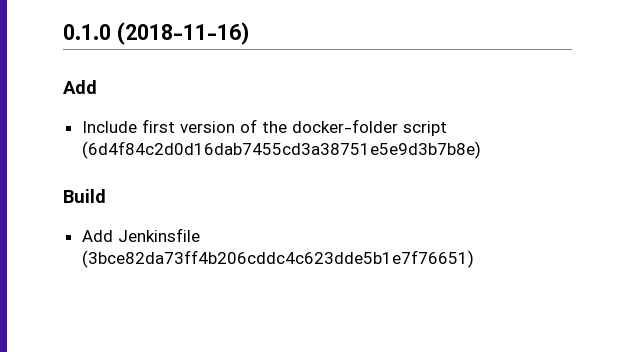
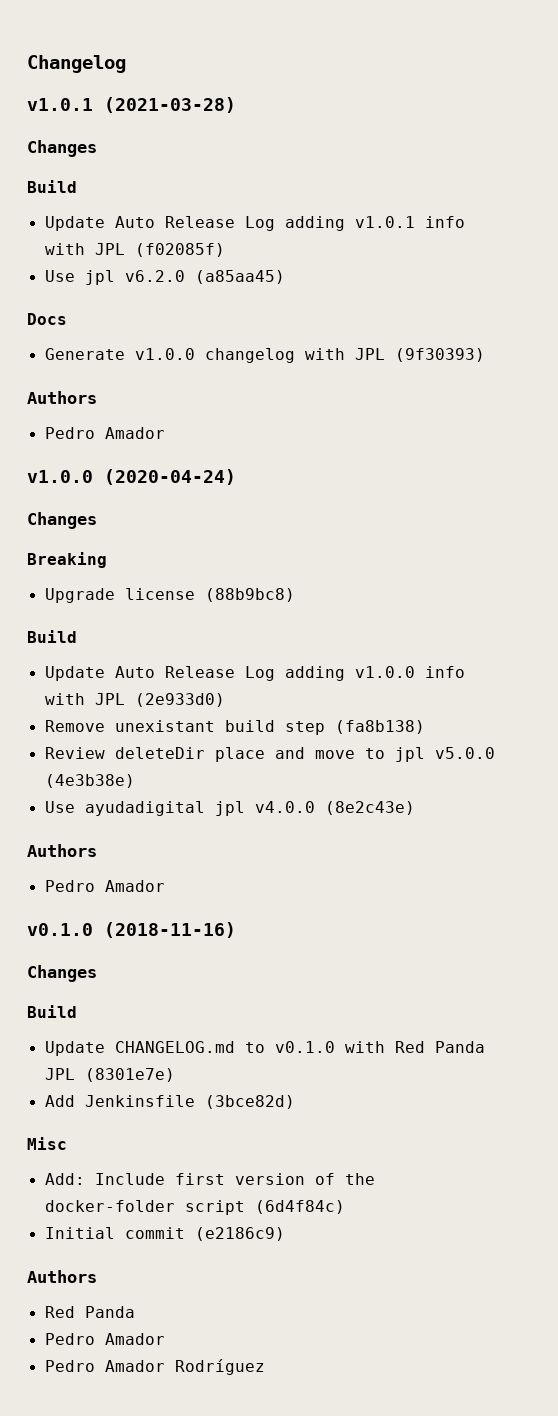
- 0.1.0 (2018-11-16)
- Add
- Include first version of the docker-folder script (6d4f84c2d0d16dab7455cd3a38751e5e9d3b7b8e)
+ Changelog
+ v1.0.1 (2021-03-28)
+ Changes
  Build
- Add Jenkinsfile (3bce82da73ff4b206cddc4c623dde5b1e7f76651)
+ Update Auto Release Log adding v1.0.1 info with JPL (f02085f)
+ Use jpl v6.2.0 (a85aa45)
+ Docs
+ Generate v1.0.0 changelog with JPL (9f30393)
+ Authors
+ Pedro Amador
+ v1.0.0 (2020-04-24)
+ Changes
+ Breaking
+ Upgrade license (88b9bc8)
+ Build
+ Update Auto Release Log adding v1.0.0 info with JPL (2e933d0)
+ Remove unexistant build step (fa8b138)
+ Review deleteDir place and move to jpl v5.0.0 (4e3b38e)
+ Use ayudadigital jpl v4.0.0 (8e2c43e)
+ Authors
+ Pedro Amador
+ v0.1.0 (2018-11-16)
+ Changes
+ Build
+ Update CHANGELOG.md to v0.1.0 with Red Panda JPL (8301e7e)
+ Add Jenkinsfile (3bce82d)
+ Misc
+ Add: Include first version of the docker-folder script (6d4f84c)
+ Initial commit (e2186c9)
+ Authors
+ Red Panda
+ Pedro Amador
+ Pedro Amador Rodríguez

